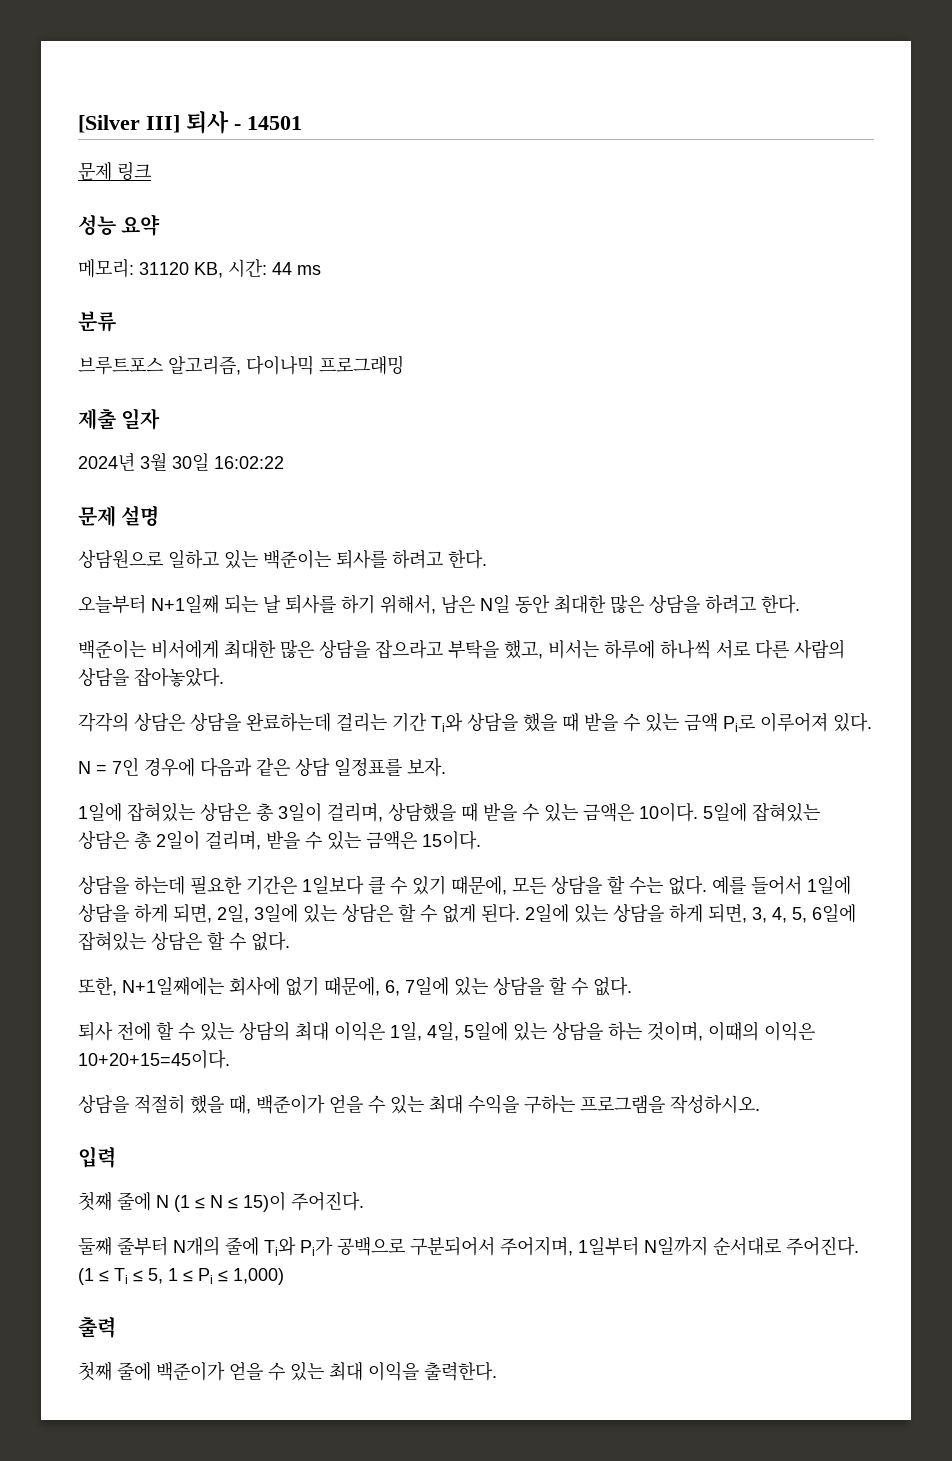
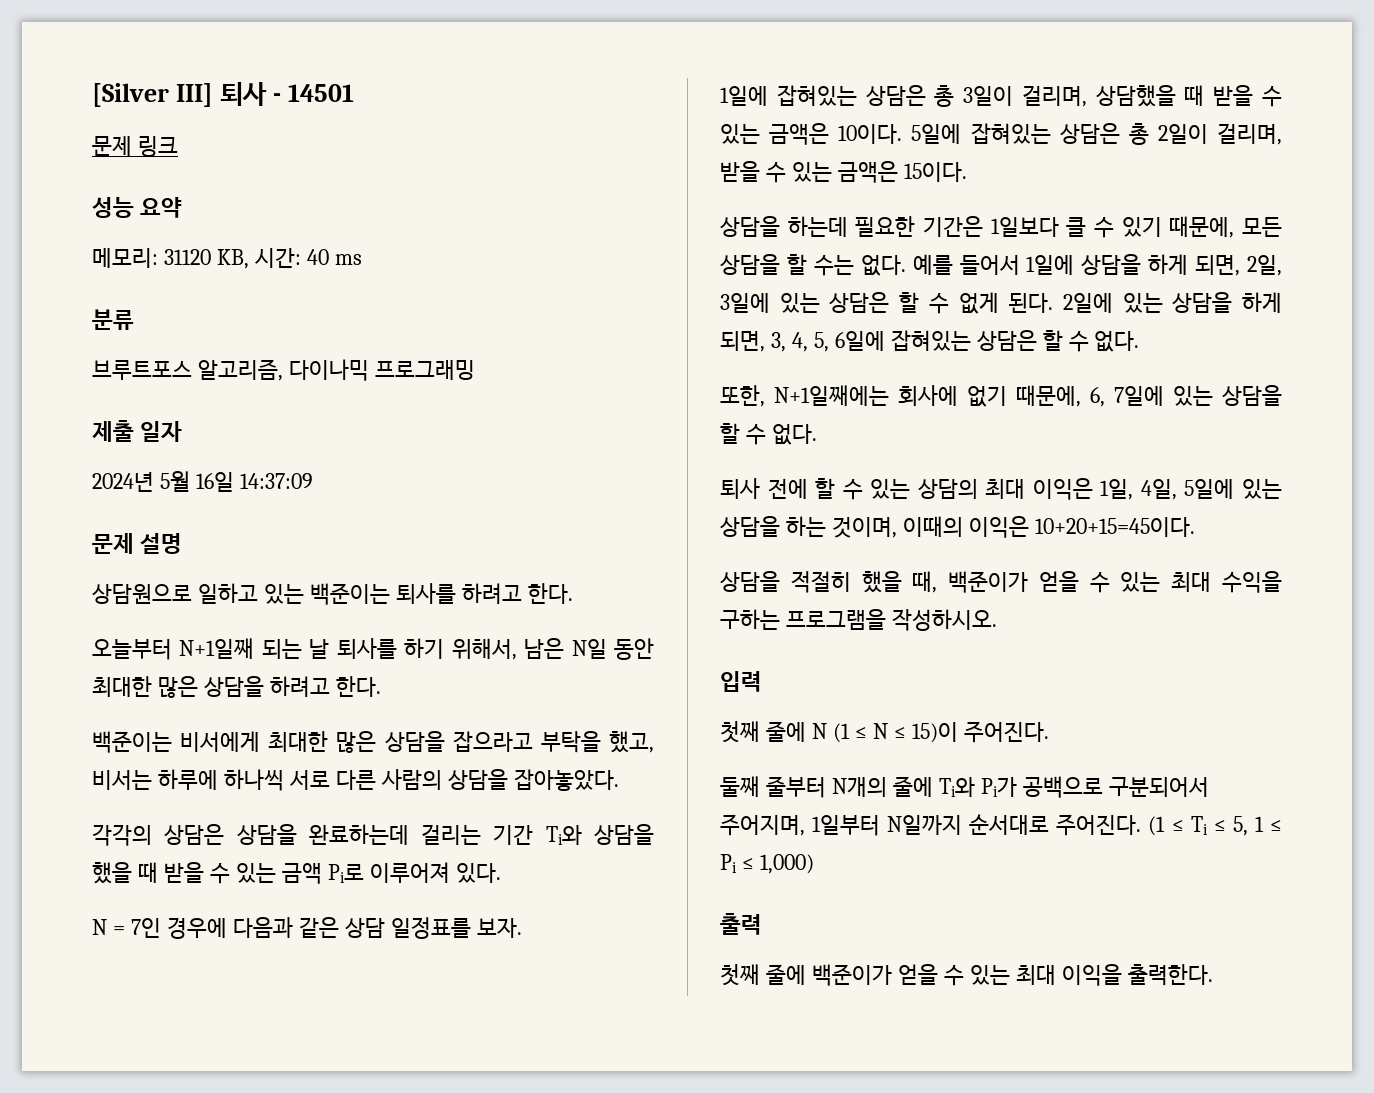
- 메모리: 31120 KB, 시간: 44 ms
+ 메모리: 31120 KB, 시간: 40 ms
- 2024년 3월 30일 16:02:22
+ 2024년 5월 16일 14:37:09

